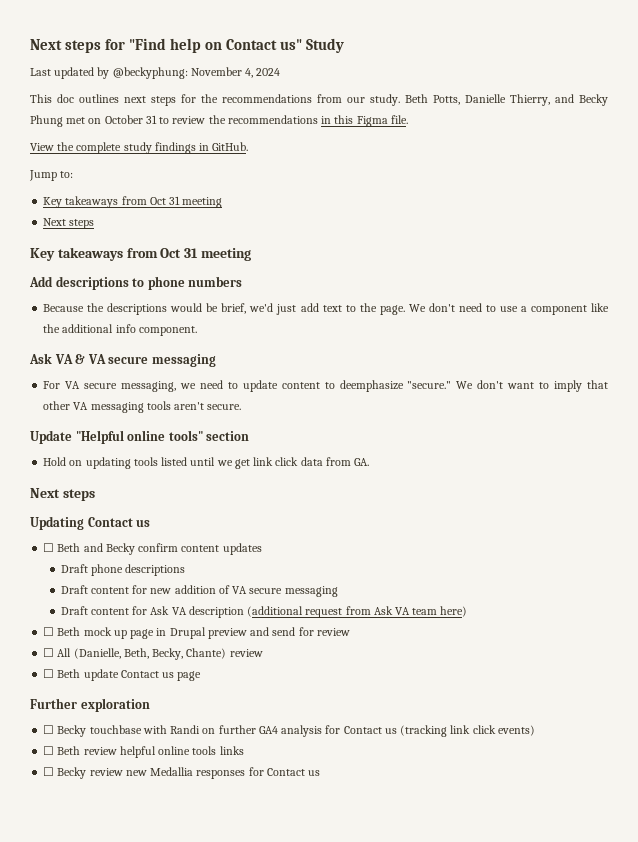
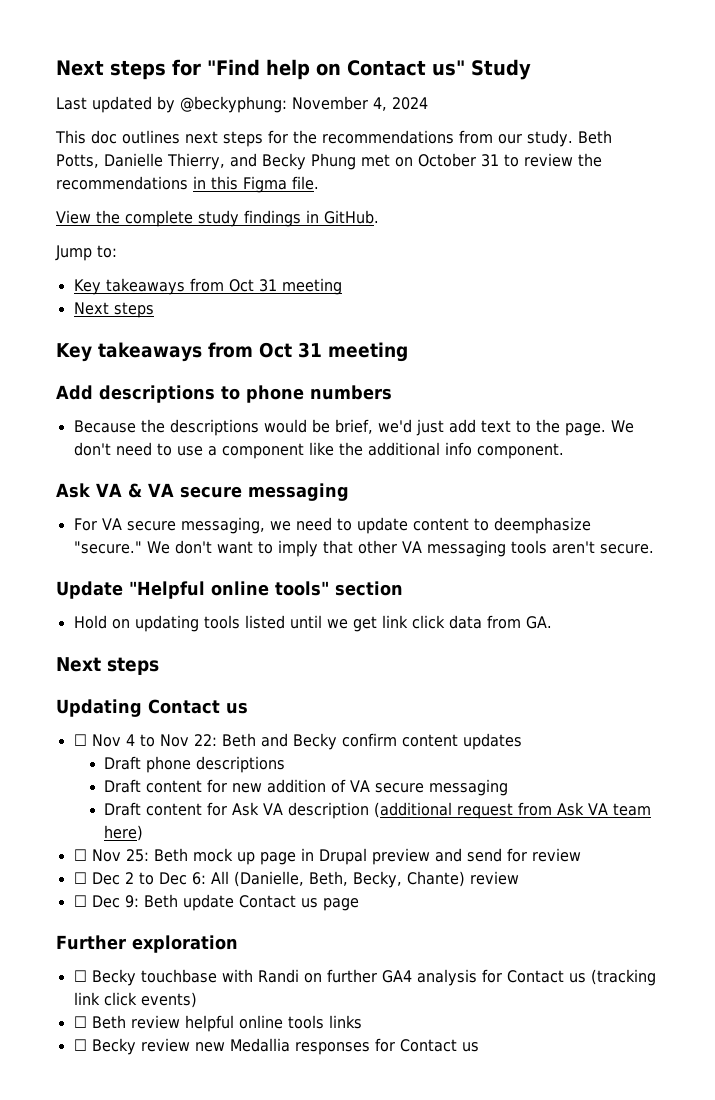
- ☐ Beth and Becky confirm content updates
+ ☐ Nov 4 to Nov 22: Beth and Becky confirm content updates
- ☐ Beth mock up page in Drupal preview and send for review
+ ☐ Nov 25: Beth mock up page in Drupal preview and send for review
- ☐ All (Danielle, Beth, Becky, Chante) review
+ ☐ Dec 2 to Dec 6: All (Danielle, Beth, Becky, Chante) review
- ☐ Beth update Contact us page
+ ☐ Dec 9: Beth update Contact us page

